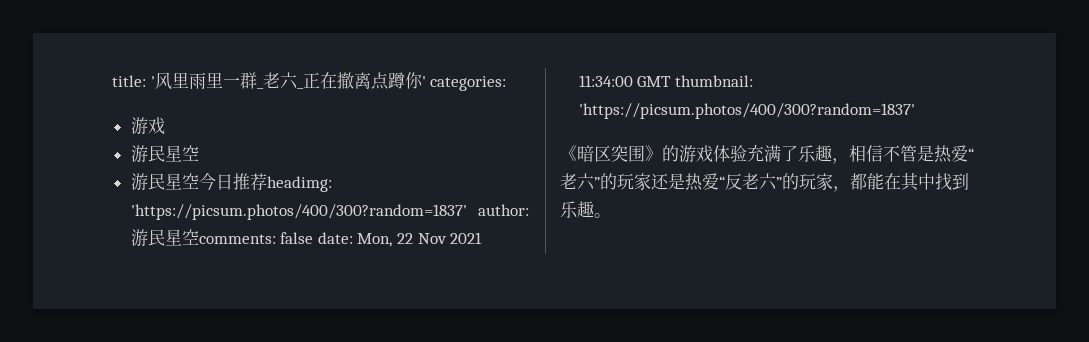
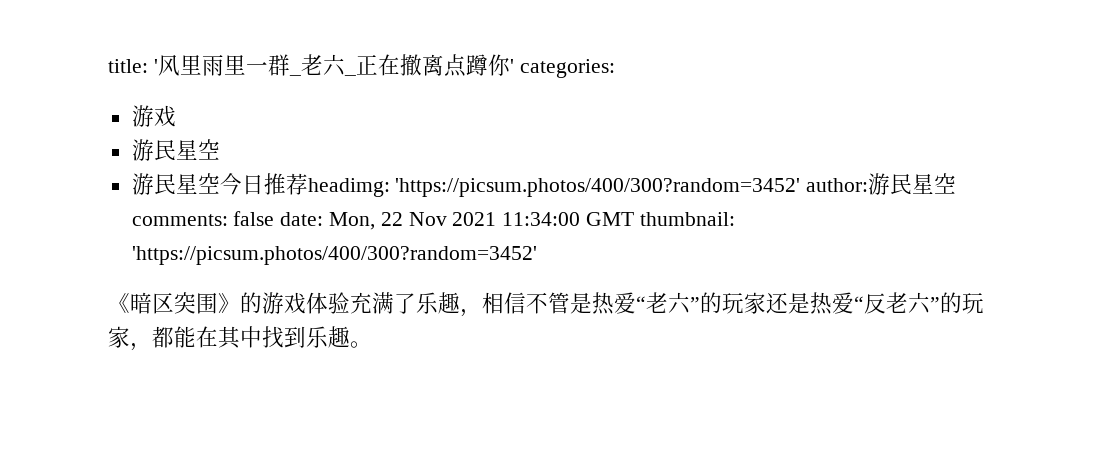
- 游民星空今日推荐headimg: 'https://picsum.photos/400/300?random=1837' author:游民星空comments: false date: Mon, 22 Nov 2021 11:34:00 GMT thumbnail: 'https://picsum.photos/400/300?random=1837'
+ 游民星空今日推荐headimg: 'https://picsum.photos/400/300?random=3452' author:游民星空comments: false date: Mon, 22 Nov 2021 11:34:00 GMT thumbnail: 'https://picsum.photos/400/300?random=3452'

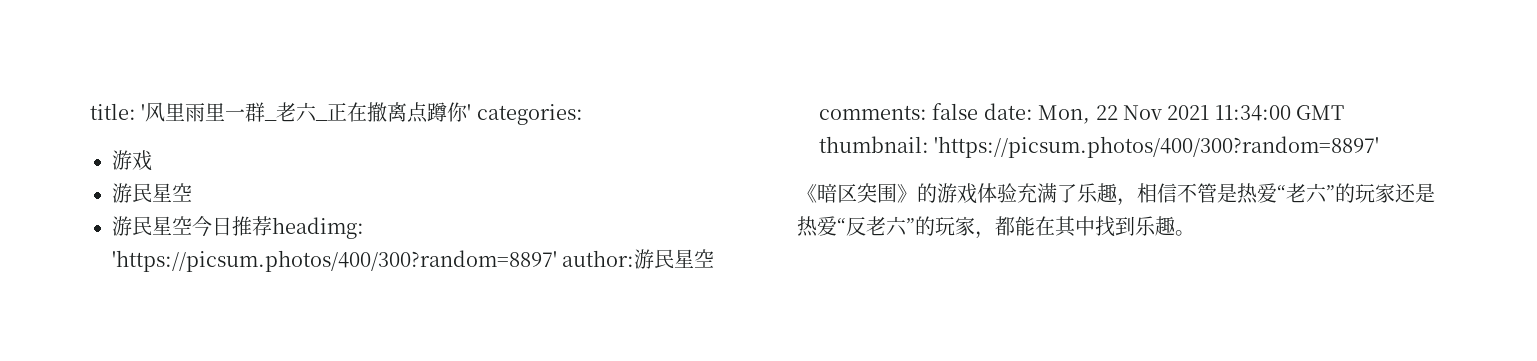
- 游民星空今日推荐headimg: 'https://picsum.photos/400/300?random=3452' author:游民星空comments: false date: Mon, 22 Nov 2021 11:34:00 GMT thumbnail: 'https://picsum.photos/400/300?random=3452'
+ 游民星空今日推荐headimg: 'https://picsum.photos/400/300?random=8897' author:游民星空comments: false date: Mon, 22 Nov 2021 11:34:00 GMT thumbnail: 'https://picsum.photos/400/300?random=8897'

